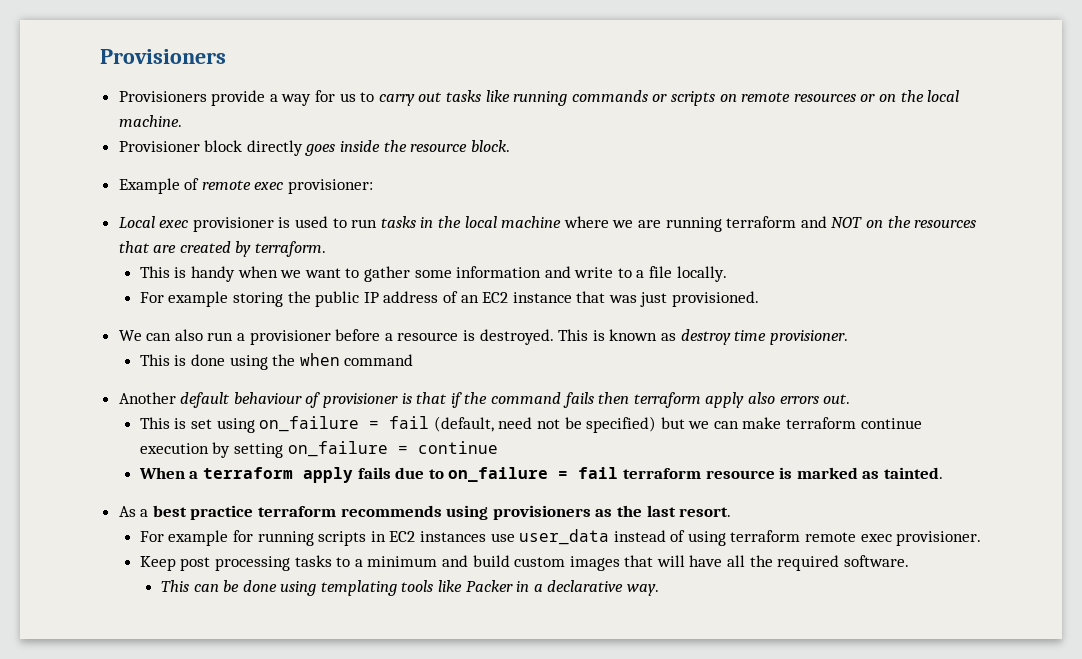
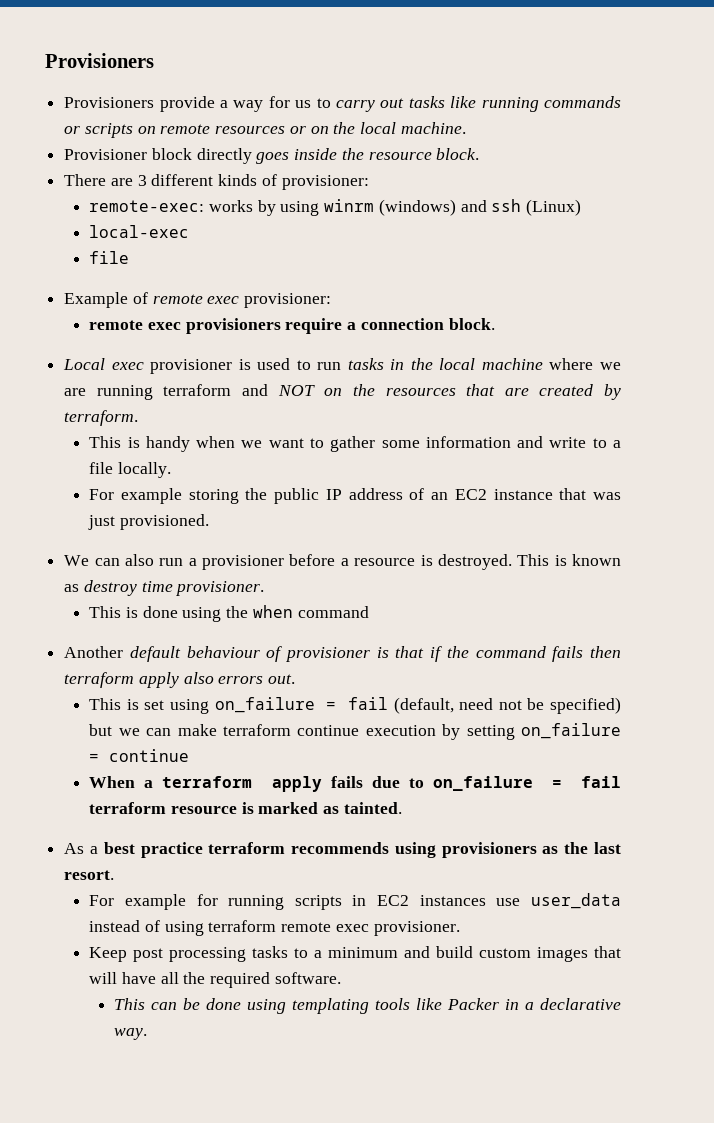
+ There are 3 different kinds of provisioner:
+ remote-exec: works by using winrm (windows) and ssh (Linux)
+ local-exec
+ file
+ remote exec provisioners require a connection block.

